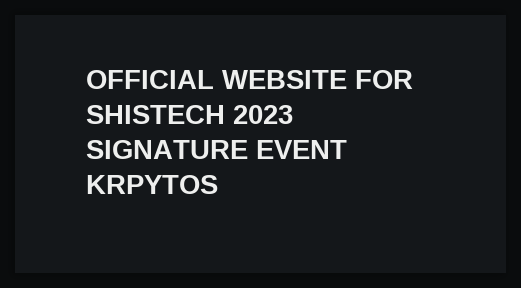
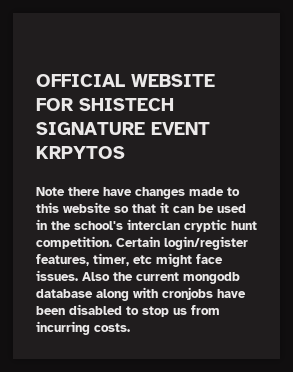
- OFFICIAL WEBSITE FOR SHISTECH 2023 SIGNATURE EVENT KRPYTOS
+ OFFICIAL WEBSITE FOR SHISTECH SIGNATURE EVENT KRPYTOS
+ Note there have changes made to this website so that it can be used in the school's interclan cryptic hunt competition. Certain login/register features, timer, etc might face issues. Also the current mongodb database along with cronjobs have been disabled to stop us from incurring costs.

